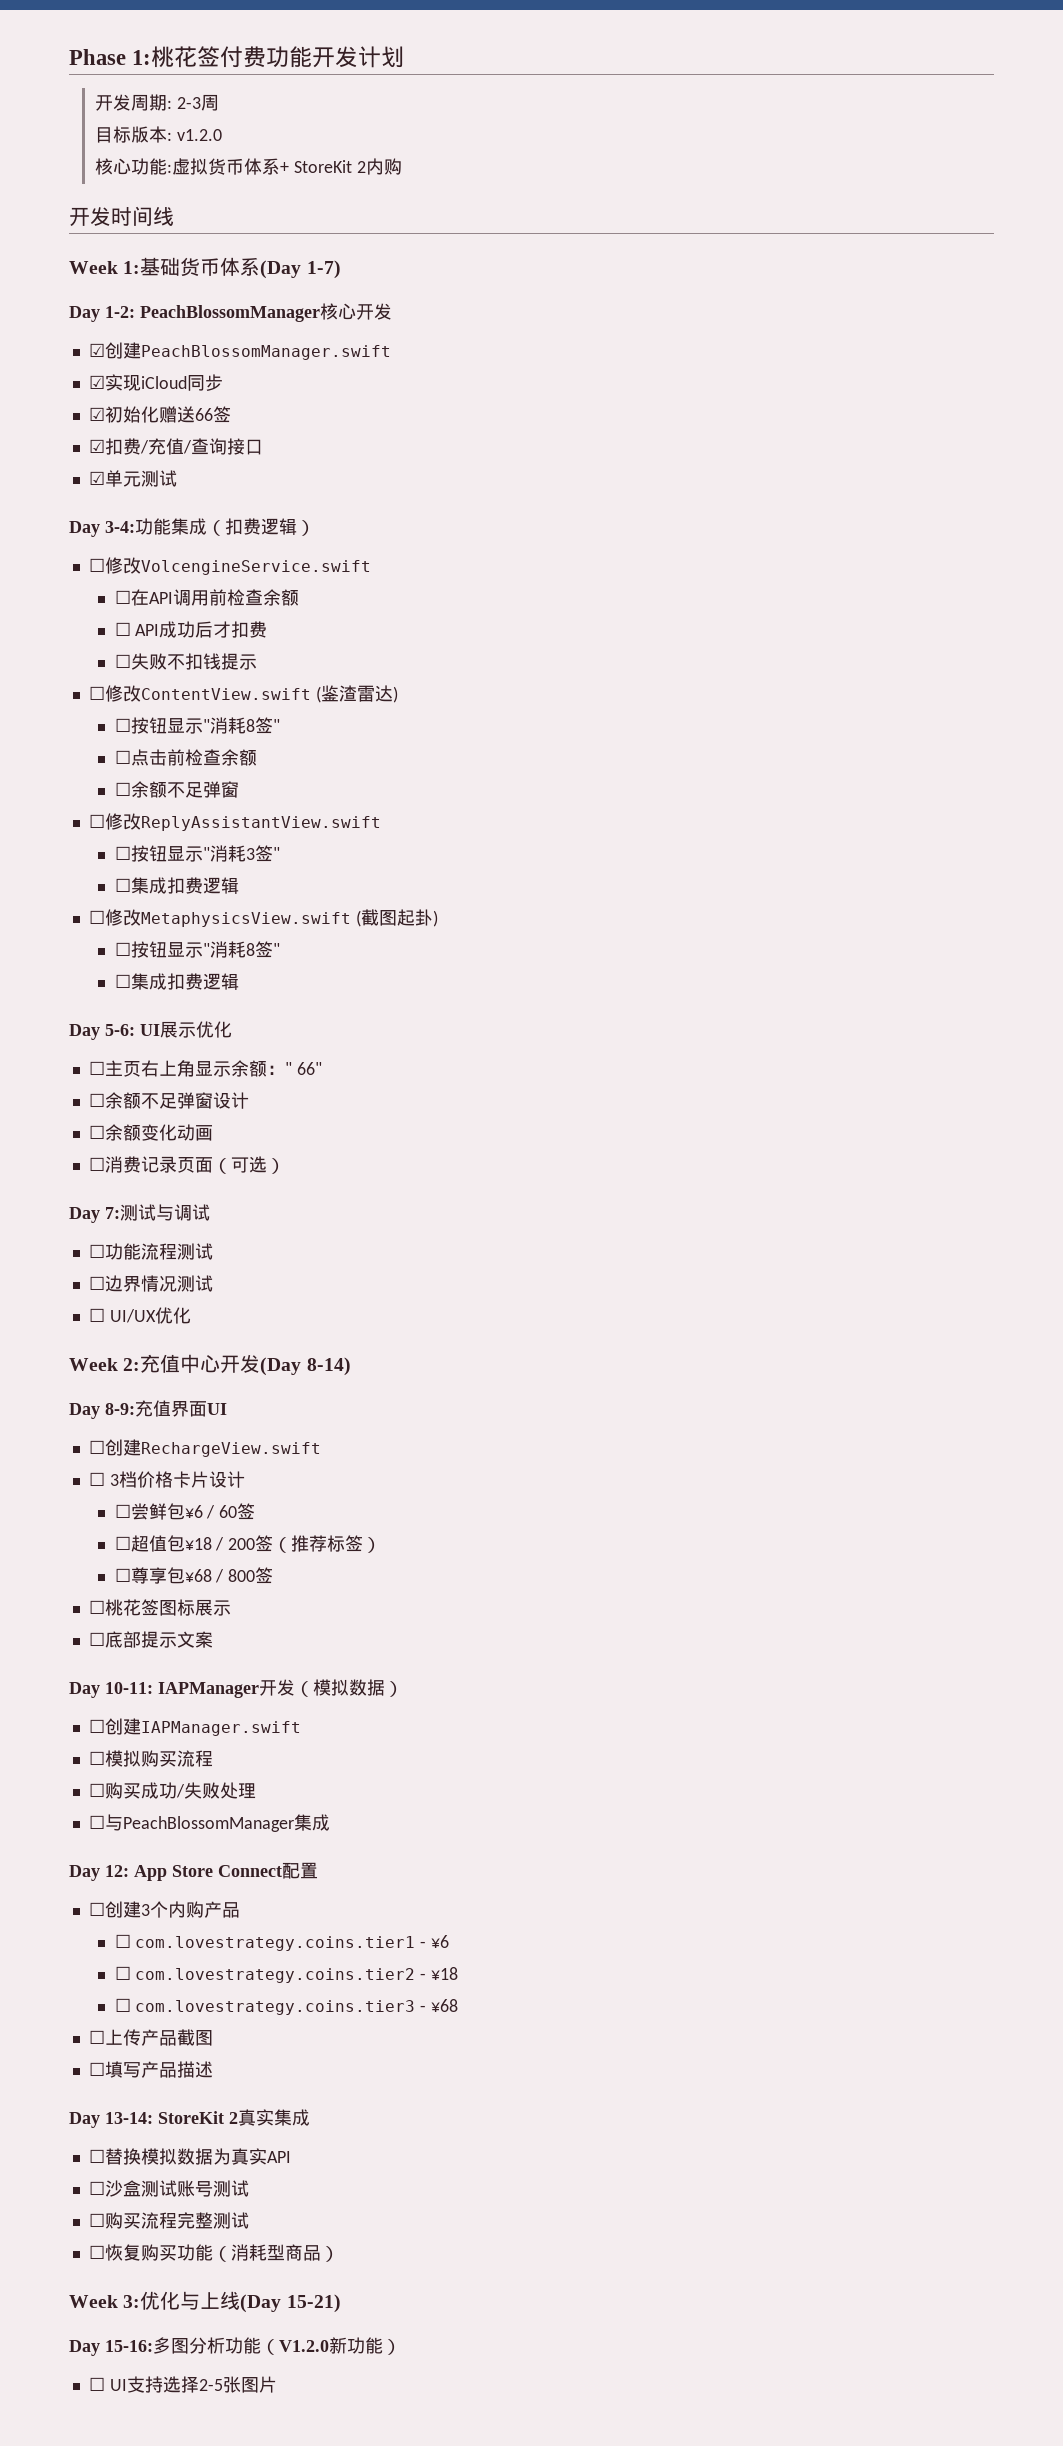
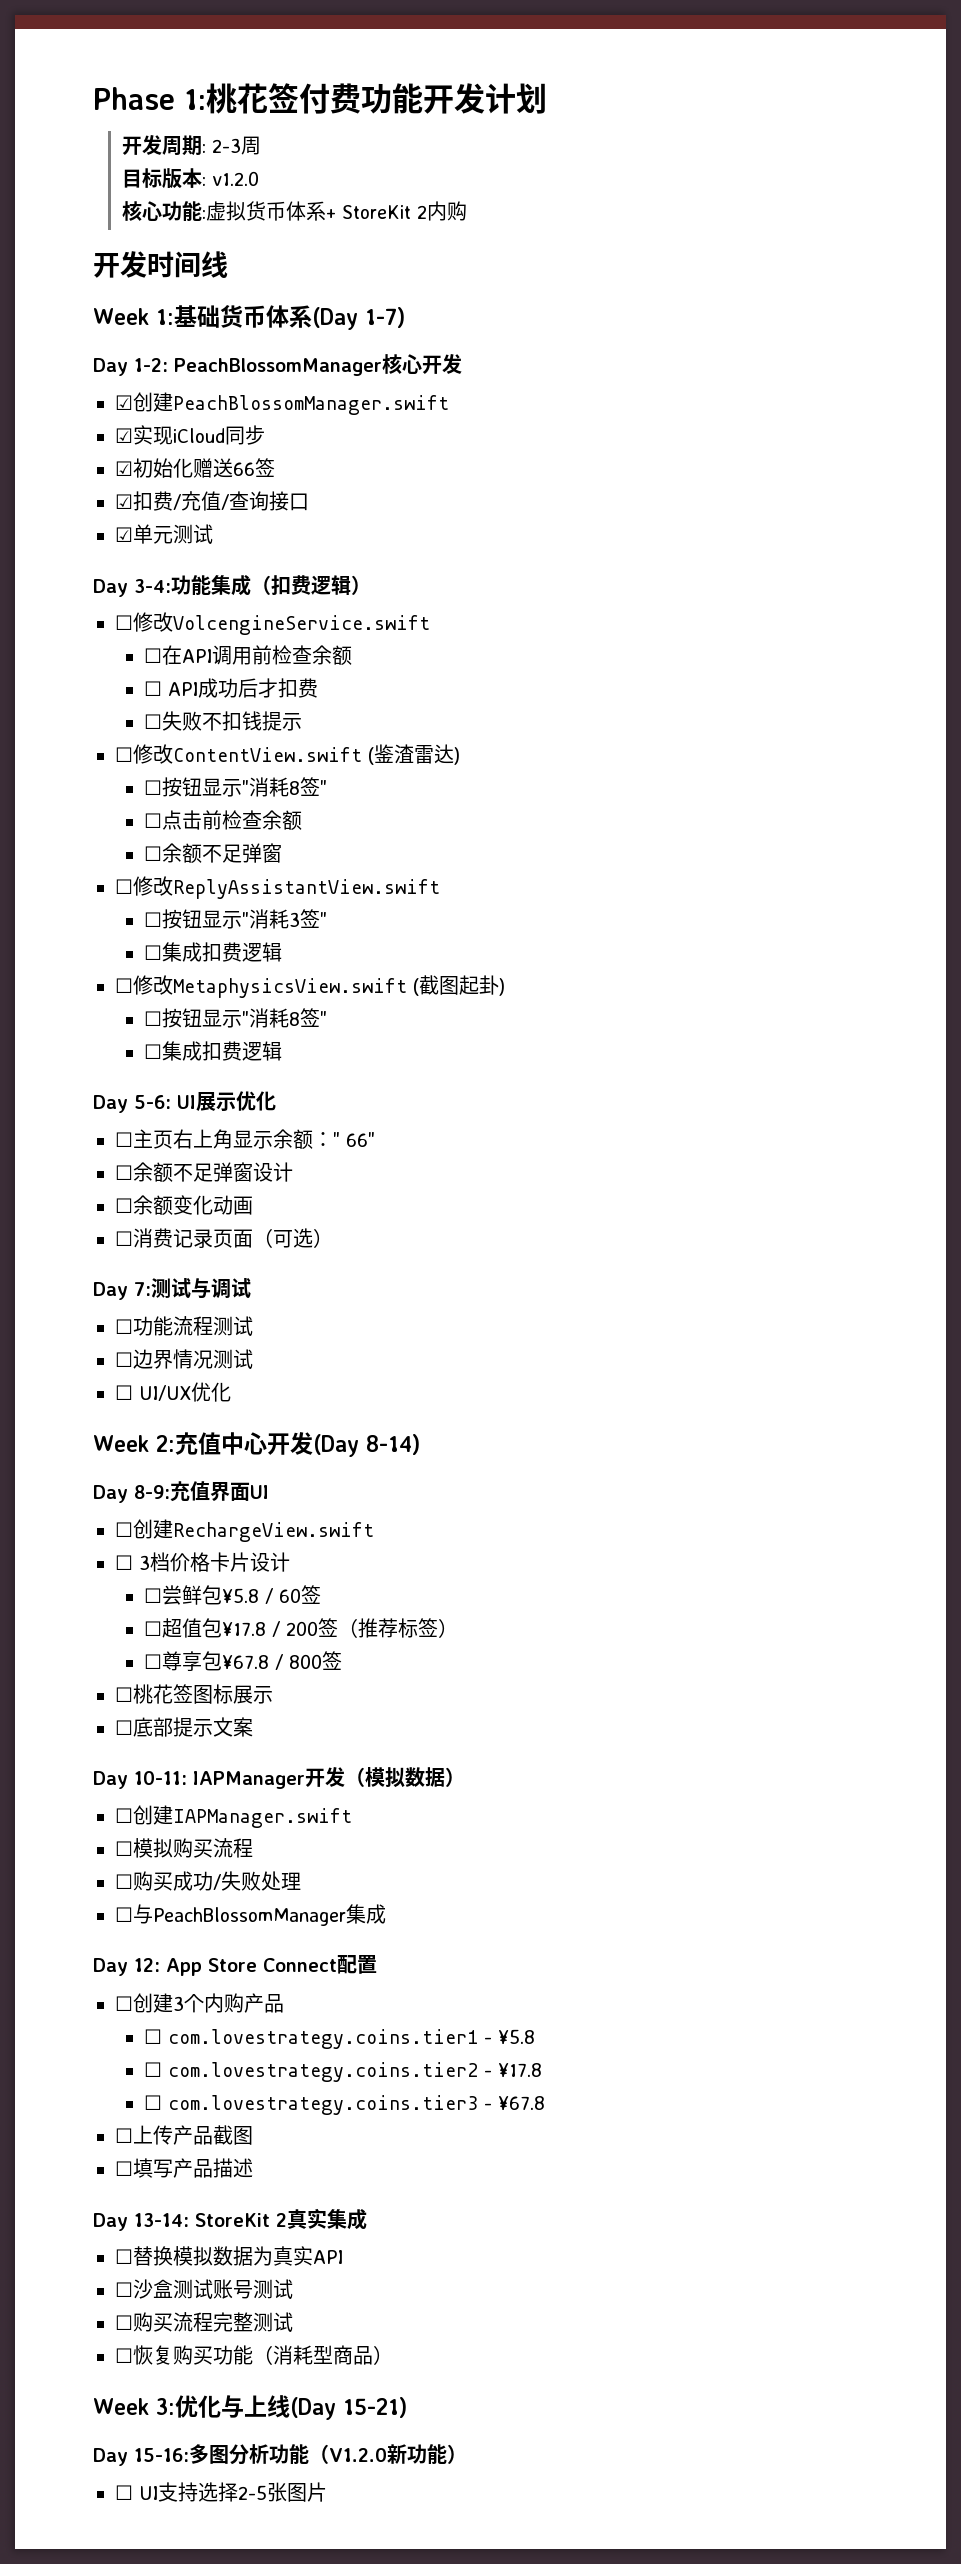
- ☐尝鲜包¥6 / 60签
+ ☐尝鲜包¥5.8 / 60签
- ☐超值包¥18 / 200签（推荐标签）
+ ☐超值包¥17.8 / 200签（推荐标签）
- ☐尊享包¥68 / 800签
+ ☐尊享包¥67.8 / 800签
- ☐ com.lovestrategy.coins.tier1 - ¥6
+ ☐ com.lovestrategy.coins.tier1 - ¥5.8
- ☐ com.lovestrategy.coins.tier2 - ¥18
+ ☐ com.lovestrategy.coins.tier2 - ¥17.8
- ☐ com.lovestrategy.coins.tier3 - ¥68
+ ☐ com.lovestrategy.coins.tier3 - ¥67.8

